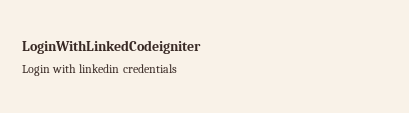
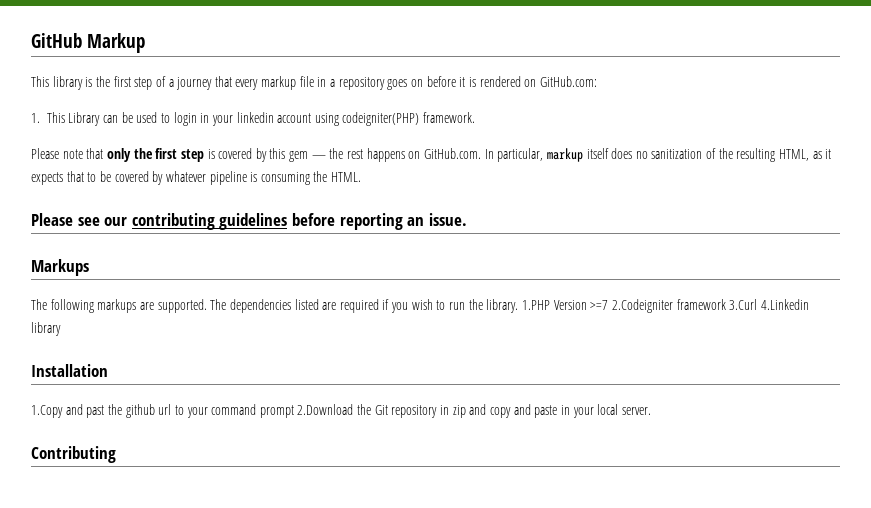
- LoginWithLinkedCodeigniter
- Login with linkedin credentials
+ GitHub Markup
+ This library is the first step of a journey that every markup file in a repository goes on before it is rendered on GitHub.com:
+ 1. This Library can be used to login in your linkedin account using codeigniter(PHP) framework.
+ Please note that only the first step is covered by this gem — the rest happens on GitHub.com. In particular, markup itself does no sanitization of the resulting HTML, as it expects that to be covered by whatever pipeline is consuming the HTML.
+ Please see our contributing guidelines before reporting an issue.
+ Markups
+ The following markups are supported. The dependencies listed are required if you wish to run the library. 1.PHP Version >=7 2.Codeigniter framework 3.Curl 4.Linkedin library
+ Installation
+ 1.Copy and past the github url to your command prompt 2.Download the Git repository in zip and copy and paste in your local server.
+ Contributing

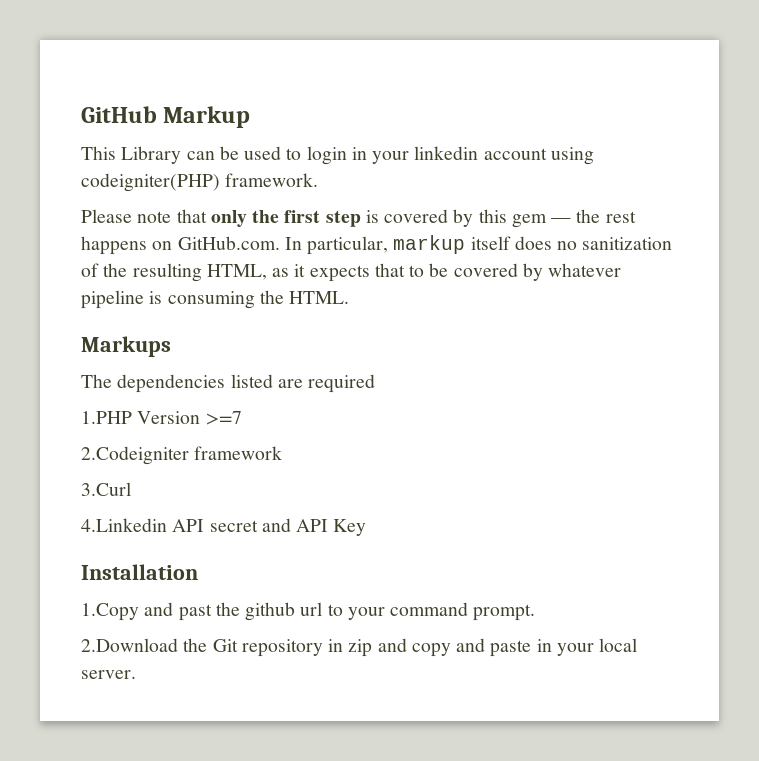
- This library is the first step of a journey that every markup file in a repository goes on before it is rendered on GitHub.com:
- 1. This Library can be used to login in your linkedin account using codeigniter(PHP) framework.
+ This Library can be used to login in your linkedin account using codeigniter(PHP) framework.
- Please see our contributing guidelines before reporting an issue.
  Markups
- The following markups are supported. The dependencies listed are required if you wish to run the library. 1.PHP Version >=7 2.Codeigniter framework 3.Curl 4.Linkedin library
+ The dependencies listed are required
+ 1.PHP Version >=7
+ 2.Codeigniter framework
+ 3.Curl
+ 4.Linkedin API secret and API Key
- 1.Copy and past the github url to your command prompt 2.Download the Git repository in zip and copy and paste in your local server.
+ 1.Copy and past the github url to your command prompt.
+ 2.Download the Git repository in zip and copy and paste in your local server.
- Contributing

